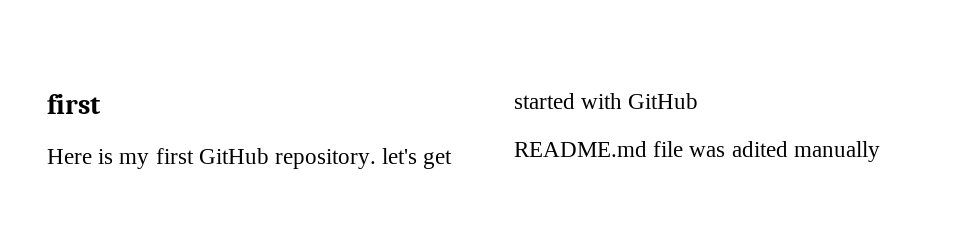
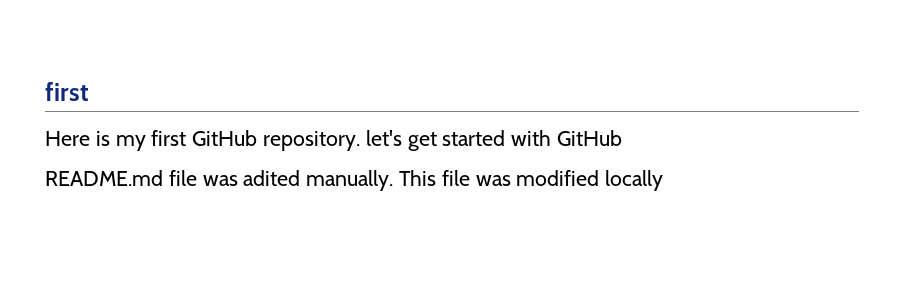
- README.md file was adited manually
+ README.md file was adited manually. This file was modified locally

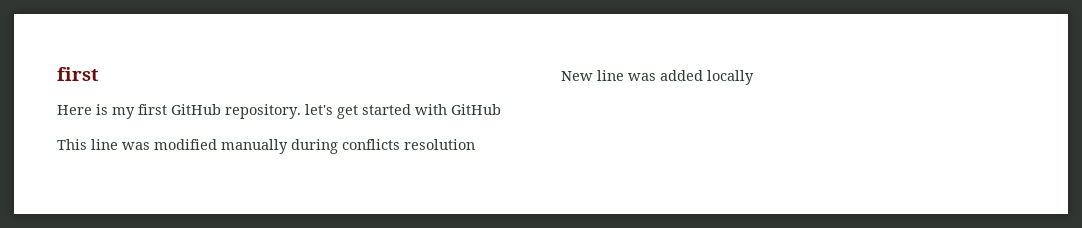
- README.md file was adited manually. This file was modified locally
+ This line was modified manually during conflicts resolution
+ New line was added locally

